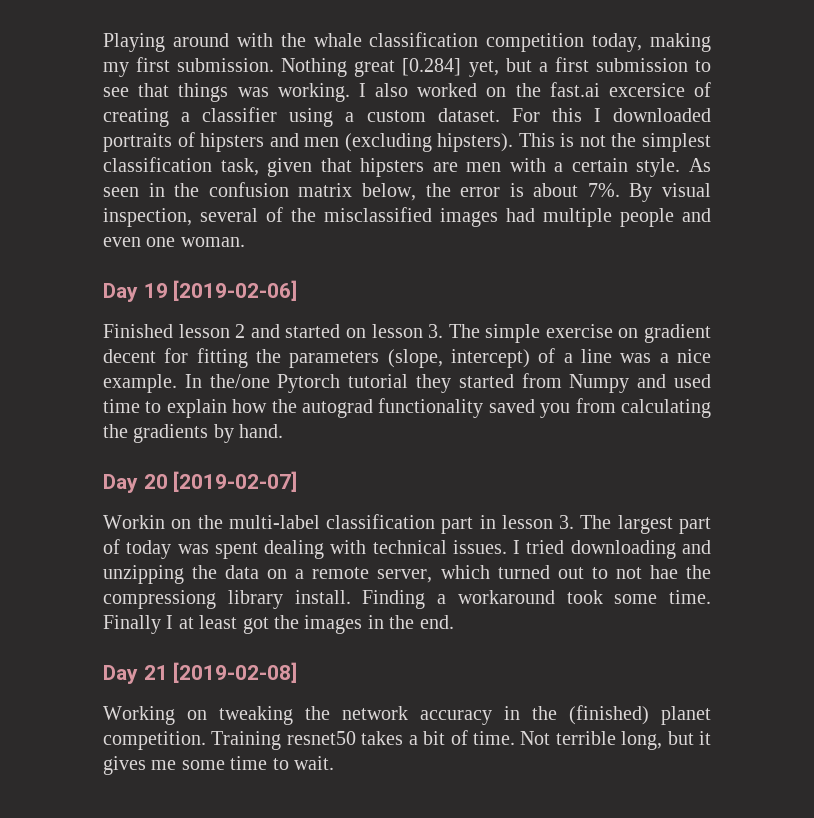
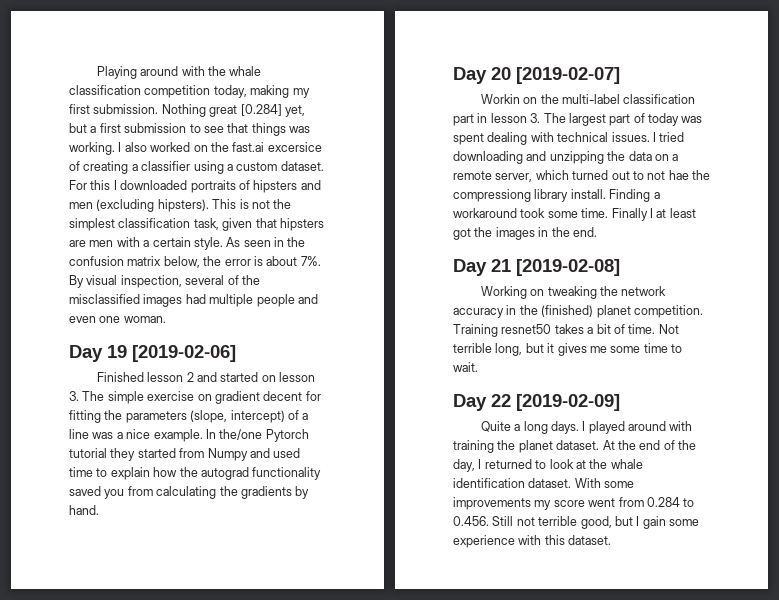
+ Day 22 [2019-02-09]
+ Quite a long days. I played around with training the planet dataset. At the end of the day, I returned to look at the whale identification dataset. With some improvements my score went from 0.284 to 0.456. Still not terrible good, but I gain some experience with this dataset.

